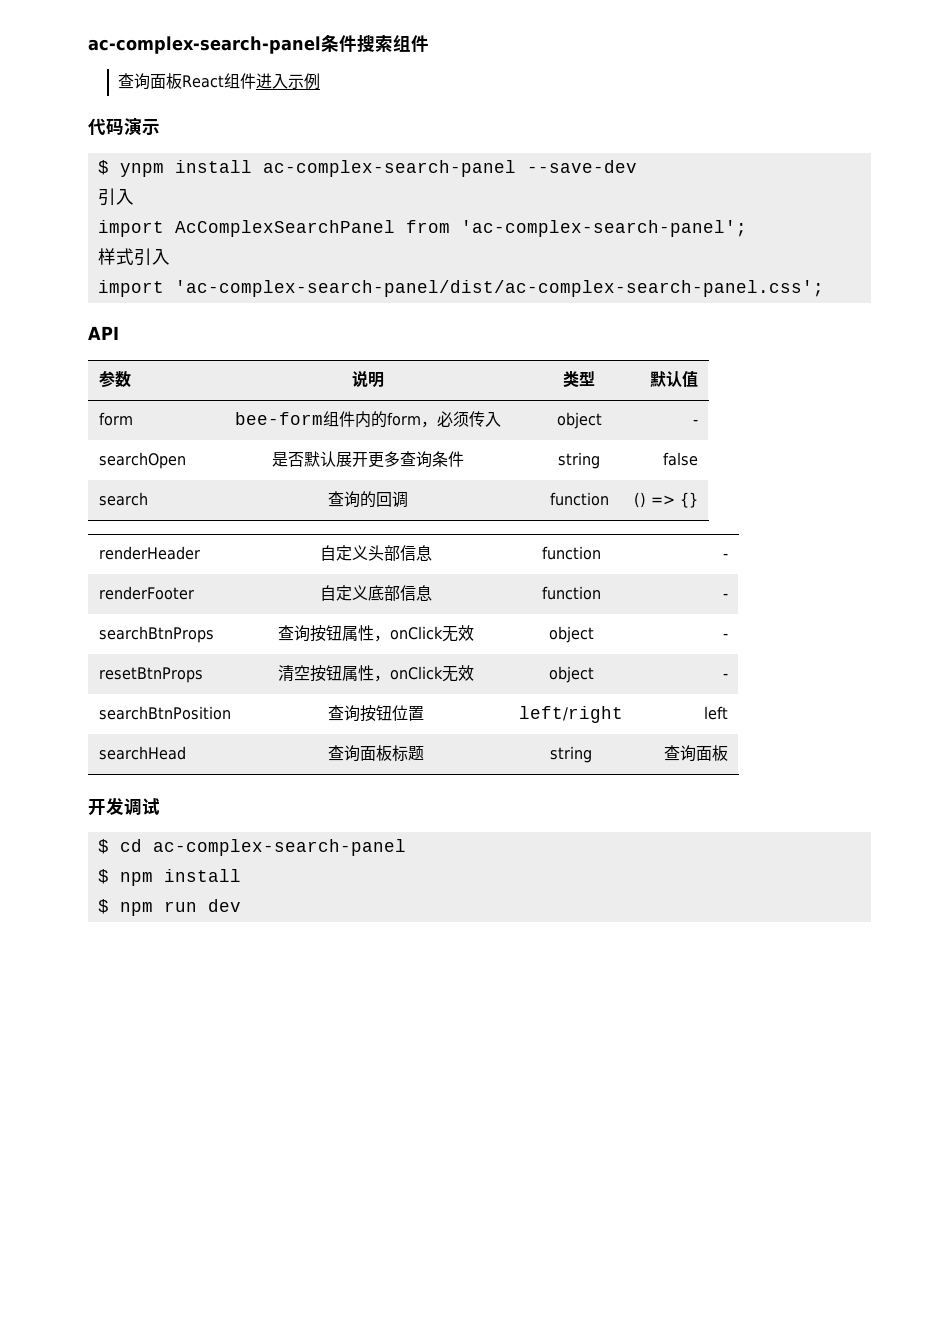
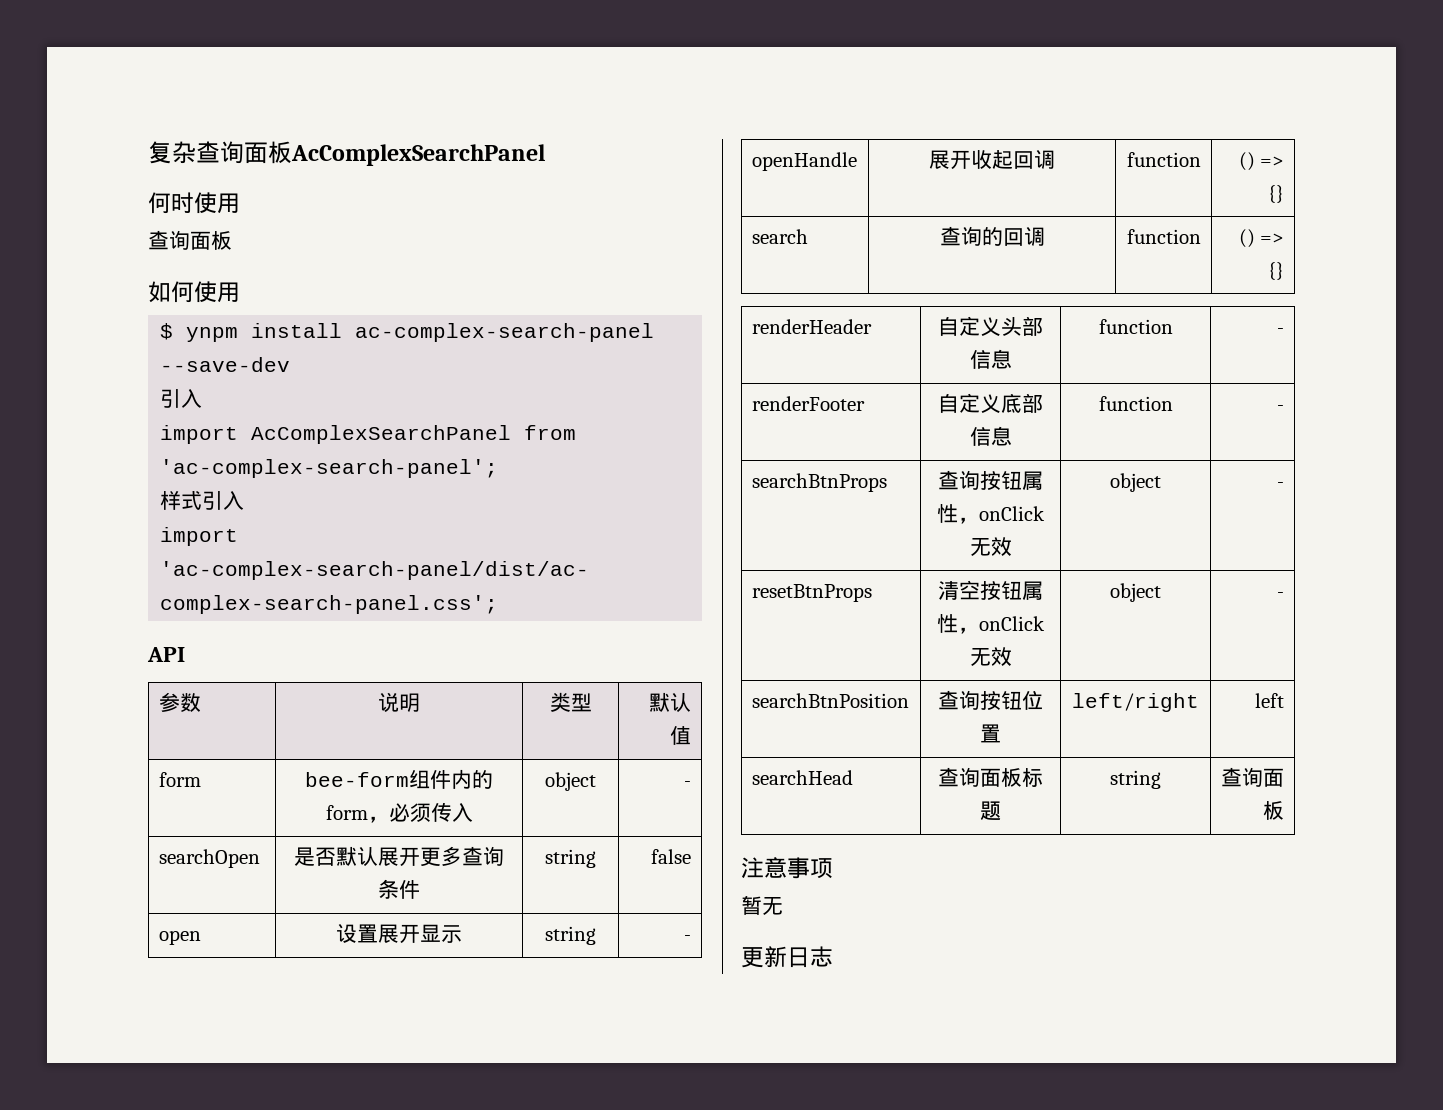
- ac-complex-search-panel条件搜索组件
- 查询面板React组件进入示例
- 代码演示
+ 复杂查询面板AcComplexSearchPanel
+ 何时使用
+ 查询面板
+ 如何使用
+ open | 设置展开显示 | string | -
+ openHandle | 展开收起回调 | function | () => {}
- 开发调试
- $ cd ac-complex-search-panel
- $ npm install
- $ npm run dev
+ 注意事项
+ 暂无
+ 更新日志

